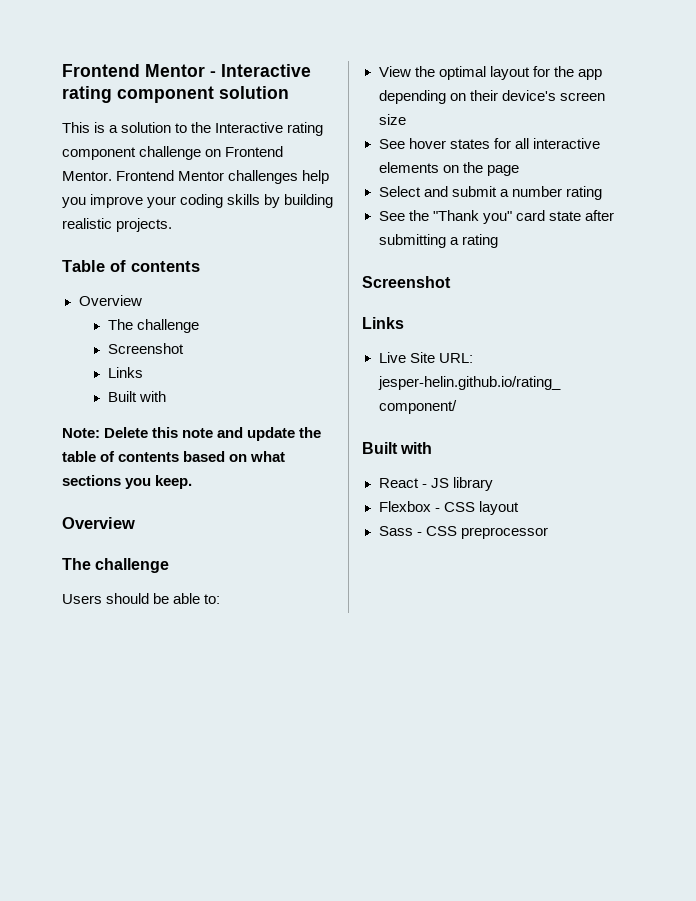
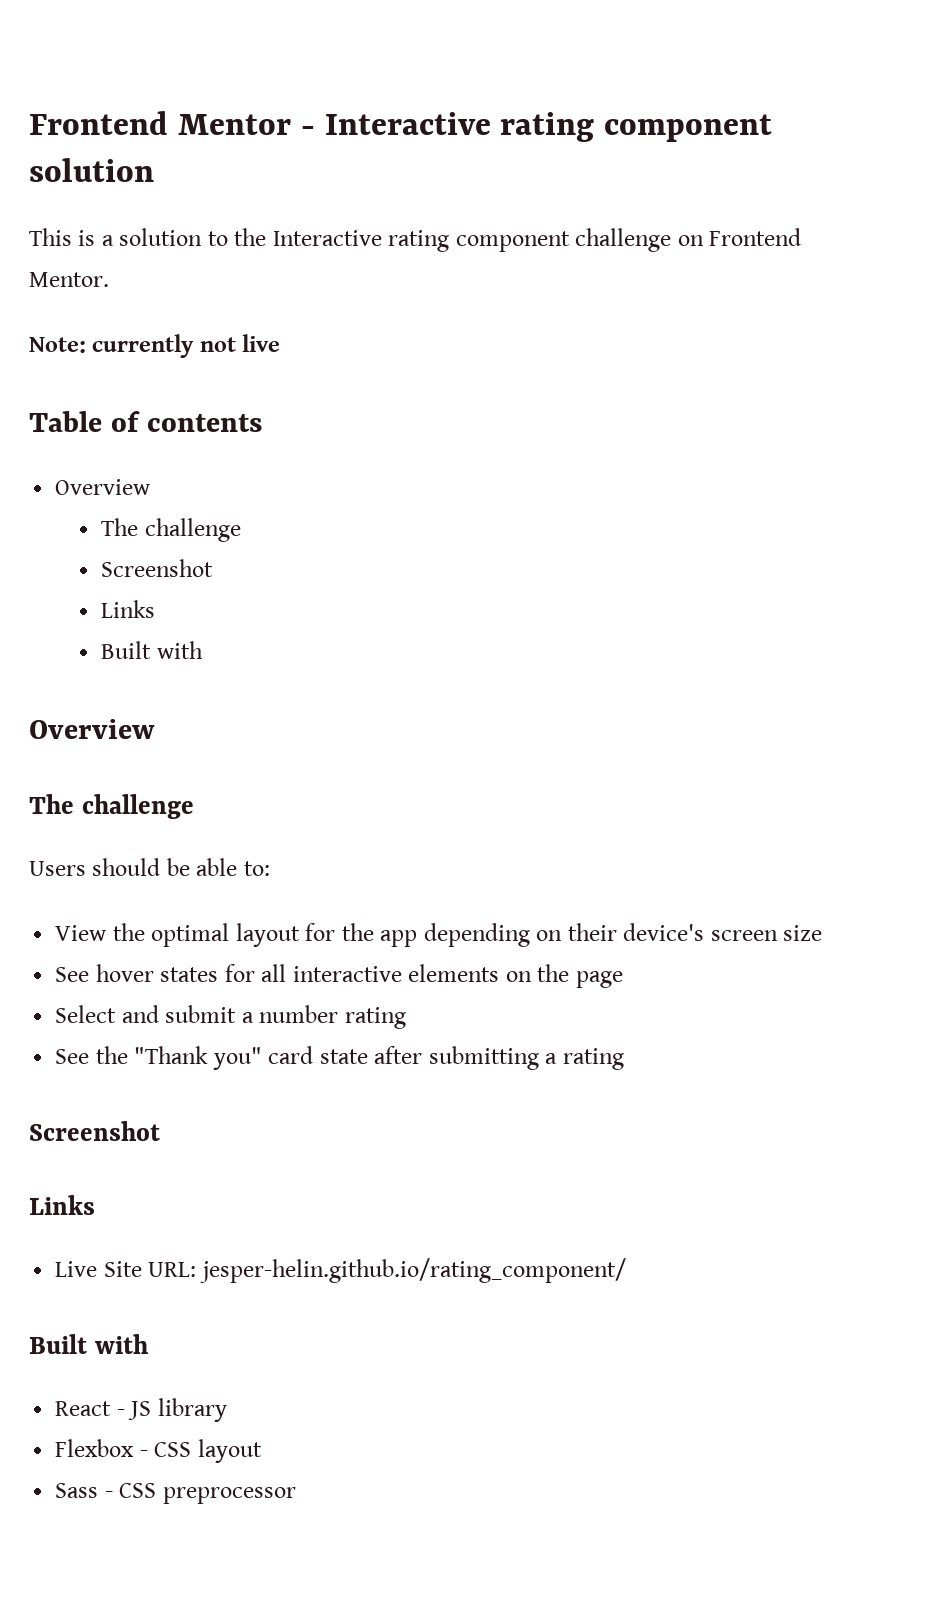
- This is a solution to the Interactive rating component challenge on Frontend Mentor. Frontend Mentor challenges help you improve your coding skills by building realistic projects.
+ This is a solution to the Interactive rating component challenge on Frontend Mentor.
+ Note: currently not live
- Note: Delete this note and update the table of contents based on what sections you keep.

